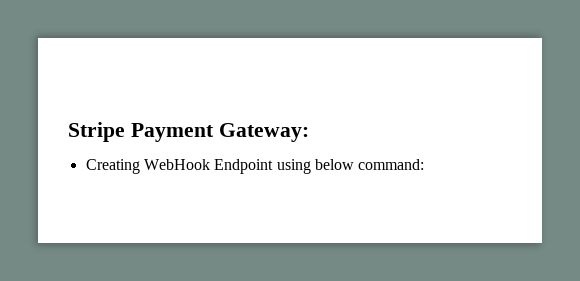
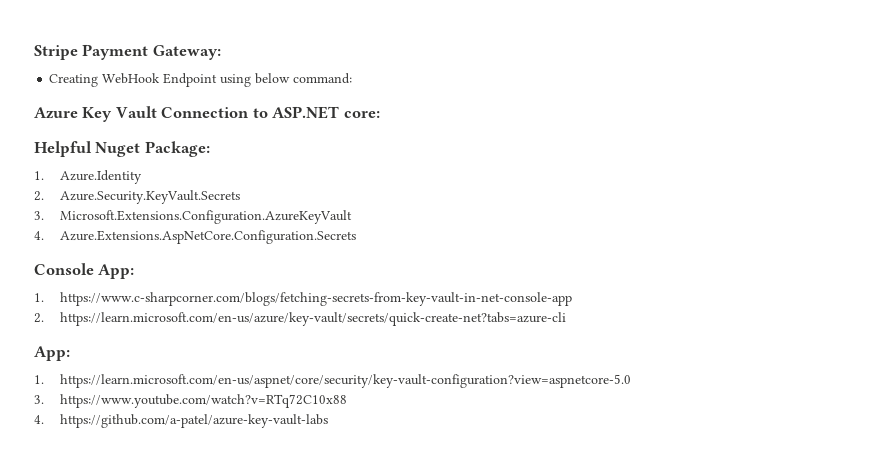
+ Azure Key Vault Connection to ASP.NET core:
+ Helpful Nuget Package:
+ 1. Azure.Identity
+ 2. Azure.Security.KeyVault.Secrets
+ 3. Microsoft.Extensions.Configuration.AzureKeyVault
+ 4. Azure.Extensions.AspNetCore.Configuration.Secrets
+ Console App:
+ 1. https://www.c-sharpcorner.com/blogs/fetching-secrets-from-key-vault-in-net-console-app
+ 2. https://learn.microsoft.com/en-us/azure/key-vault/secrets/quick-create-net?tabs=azure-cli
+ App:
+ 1. https://learn.microsoft.com/en-us/aspnet/core/security/key-vault-configuration?view=aspnetcore-5.0
+ 3. https://www.youtube.com/watch?v=RTq72C10x88
+ 4. https://github.com/a-patel/azure-key-vault-labs

